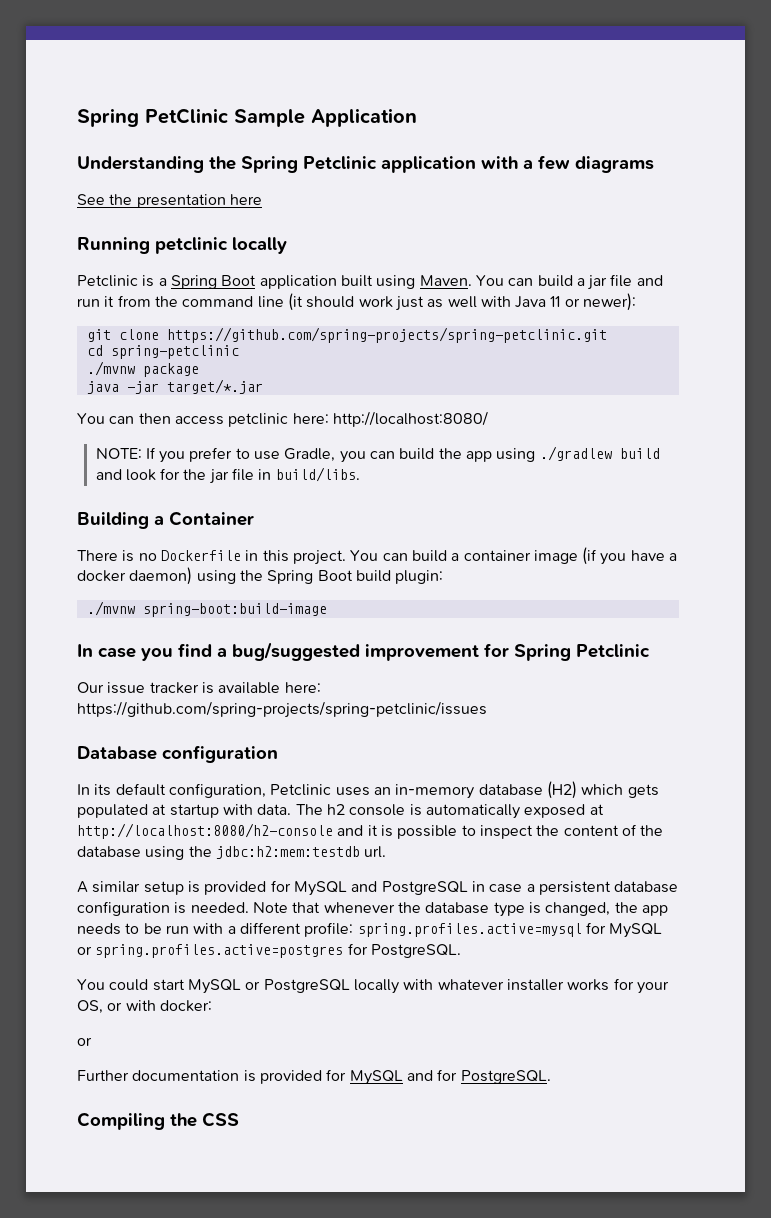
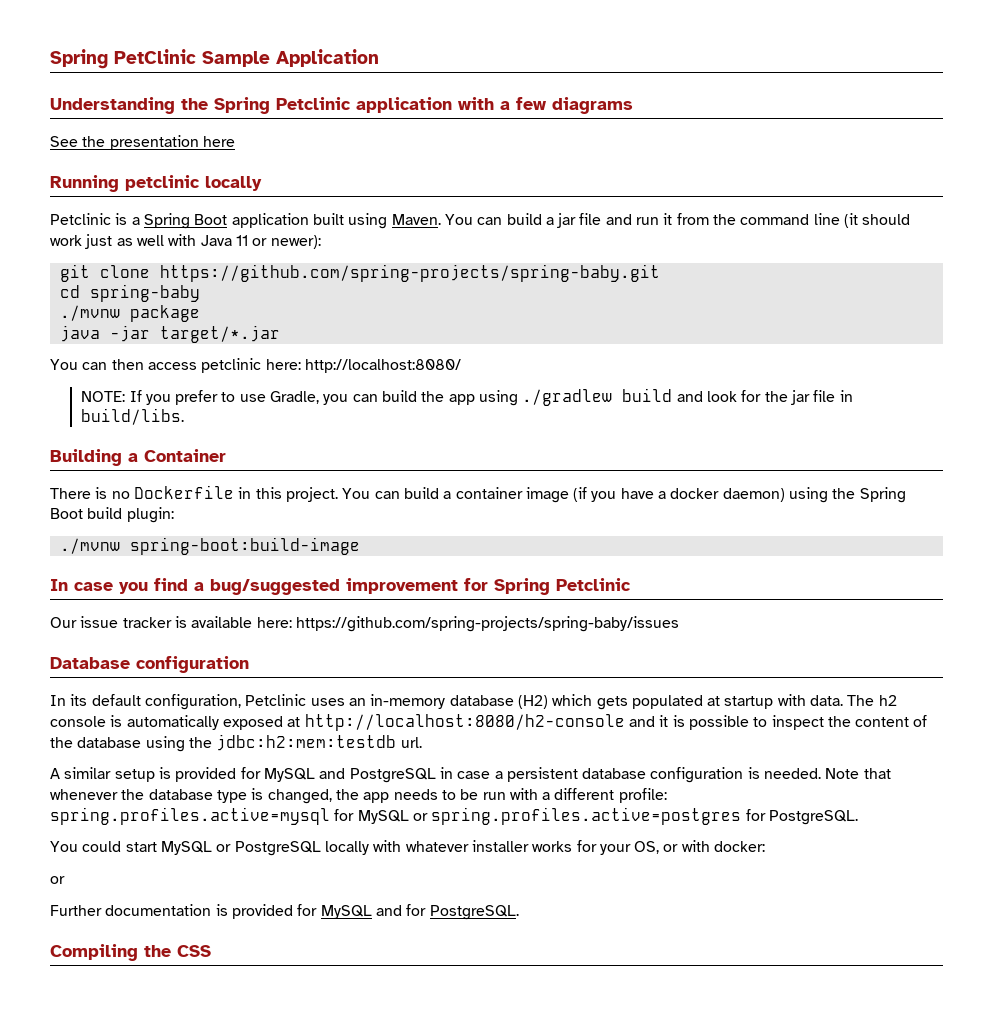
- git clone https://github.com/spring-projects/spring-petclinic.git
+ git clone https://github.com/spring-projects/spring-baby.git
- cd spring-petclinic
+ cd spring-baby
- Our issue tracker is available here: https://github.com/spring-projects/spring-petclinic/issues
+ Our issue tracker is available here: https://github.com/spring-projects/spring-baby/issues

